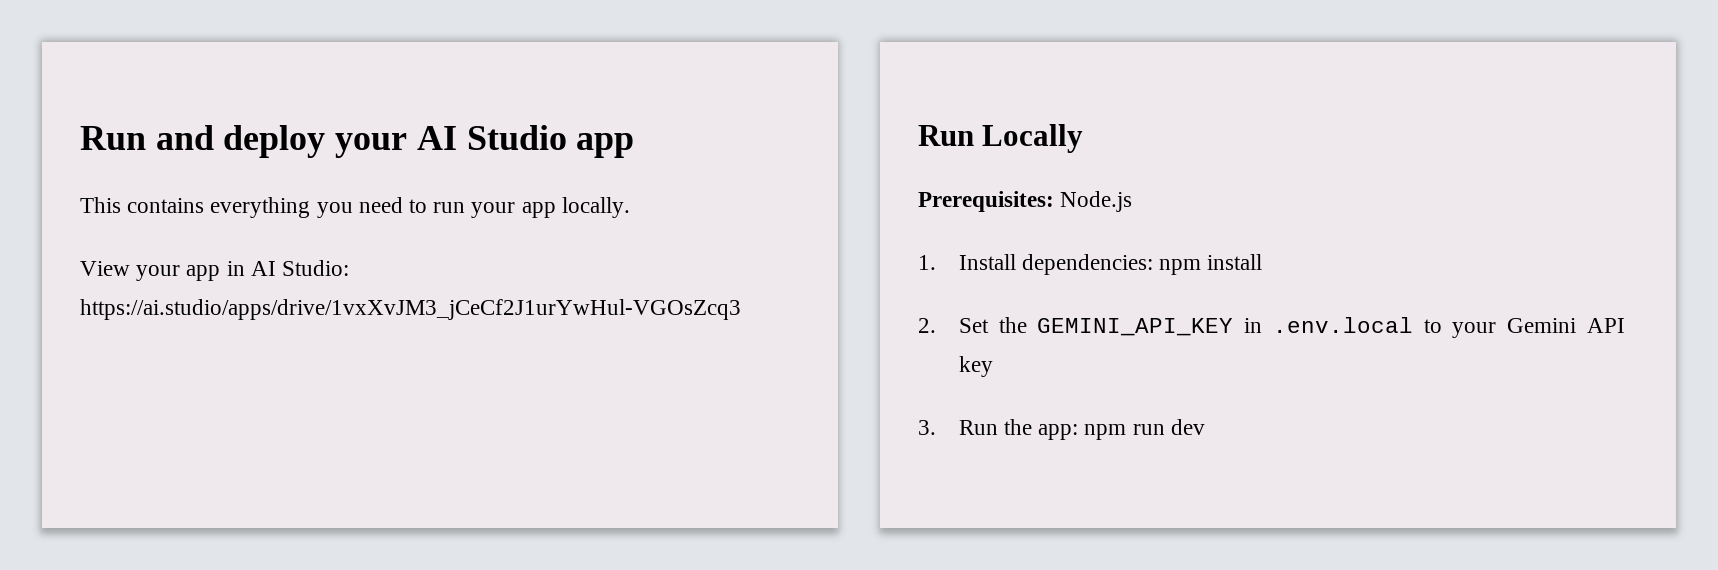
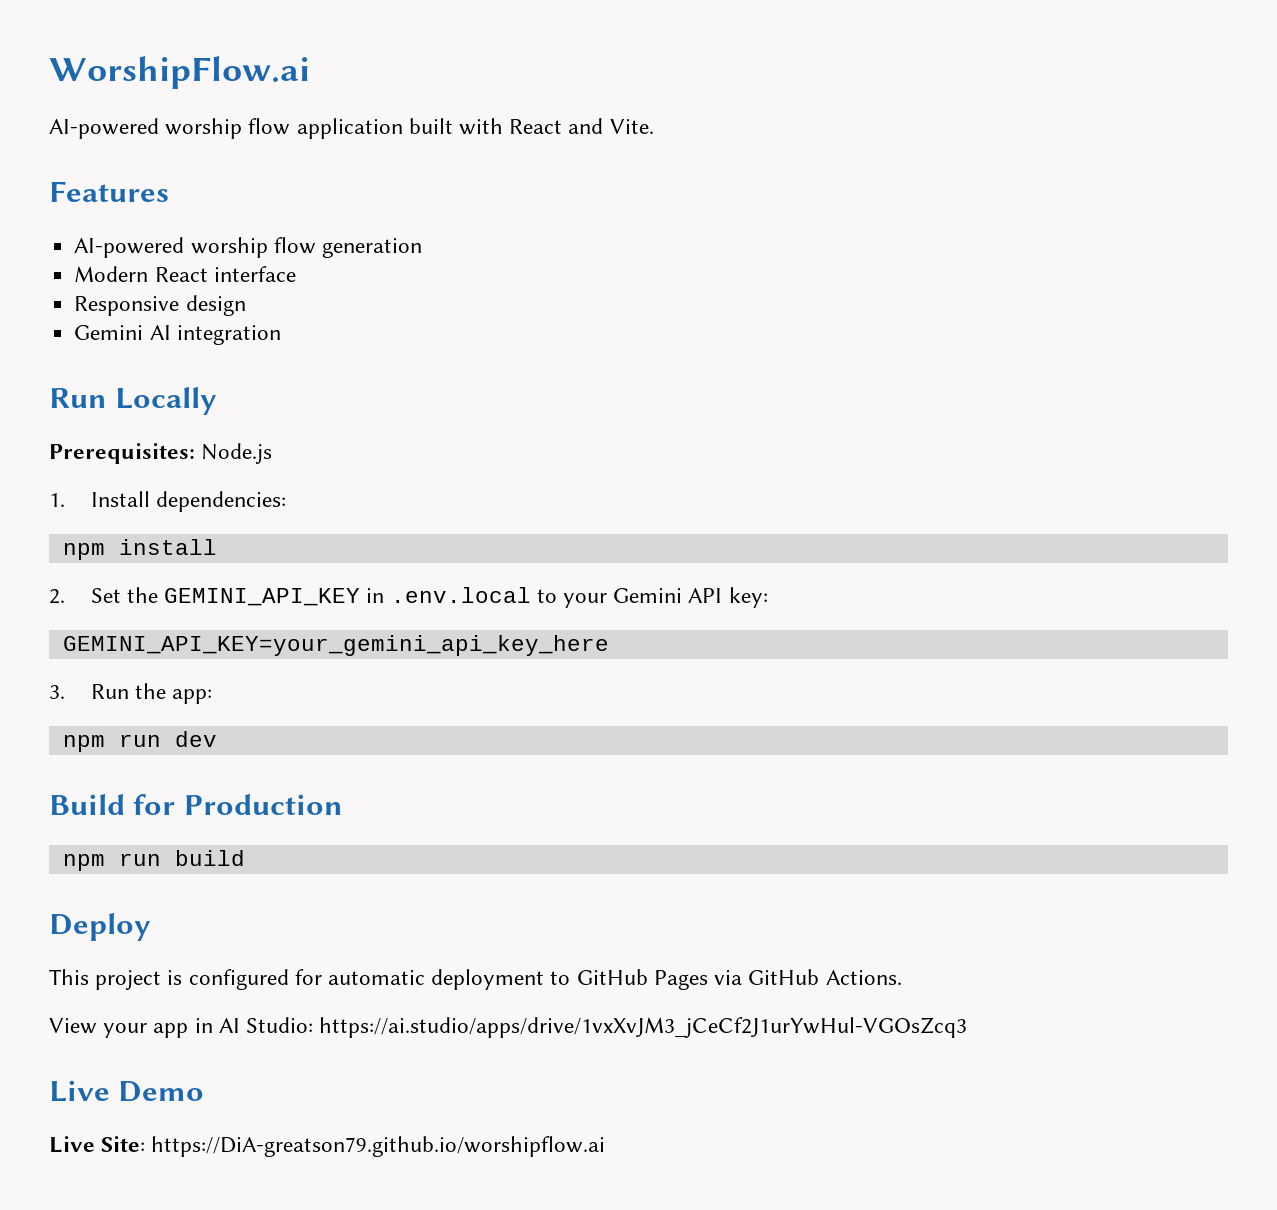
- Run and deploy your AI Studio app
- This contains everything you need to run your app locally.
- View your app in AI Studio: https://ai.studio/apps/drive/1vxXvJM3_jCeCf2J1urYwHul-VGOsZcq3
+ WorshipFlow.ai
+ AI-powered worship flow application built with React and Vite.
+ Features
+ AI-powered worship flow generation
+ Modern React interface
+ Responsive design
+ Gemini AI integration
- 1. Install dependencies: npm install
+ 1. Install dependencies:
+ npm install
- 2. Set the GEMINI_API_KEY in .env.local to your Gemini API key
+ 2. Set the GEMINI_API_KEY in .env.local to your Gemini API key:
+ GEMINI_API_KEY=your_gemini_api_key_here
- 3. Run the app: npm run dev
+ 3. Run the app:
+ npm run dev
+ Build for Production
+ npm run build
+ Deploy
+ This project is configured for automatic deployment to GitHub Pages via GitHub Actions.
+ View your app in AI Studio: https://ai.studio/apps/drive/1vxXvJM3_jCeCf2J1urYwHul-VGOsZcq3
+ Live Demo
+ Live Site: https://DiA-greatson79.github.io/worshipflow.ai

